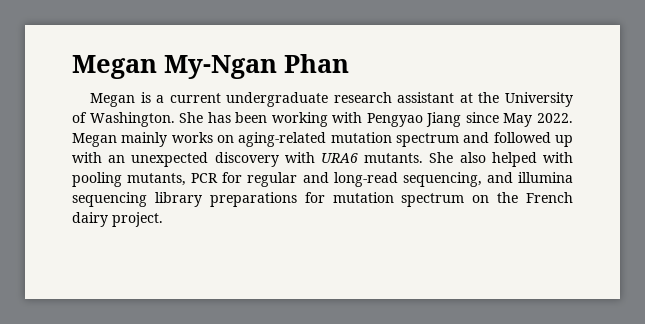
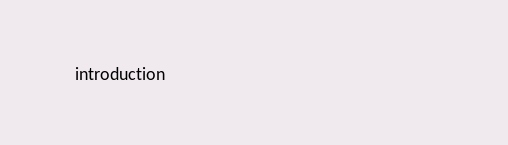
- Megan My-Ngan Phan
- Megan is a current undergraduate research assistant at the University of Washington. She has been working with Pengyao Jiang since May 2022. Megan mainly works on aging-related mutation spectrum and followed up with an unexpected discovery with URA6 mutants. She also helped with pooling mutants, PCR for regular and long-read sequencing, and illumina sequencing library preparations for mutation spectrum on the French dairy project.
+ introduction

